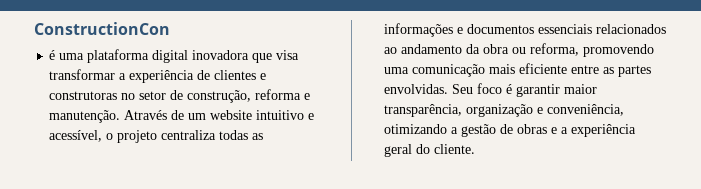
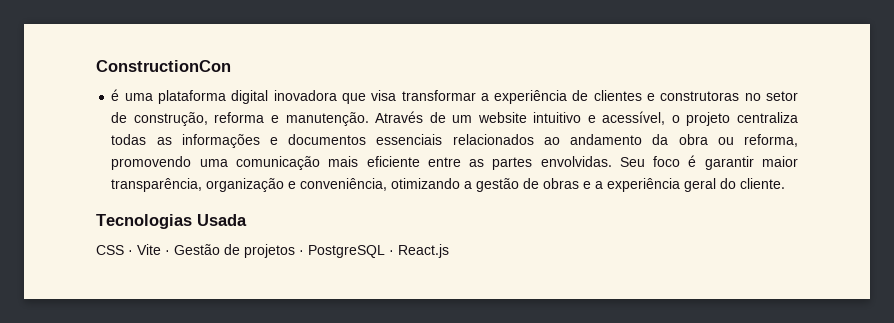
+ Tecnologias Usada
+ CSS · Vite · Gestão de projetos · PostgreSQL · React.js

